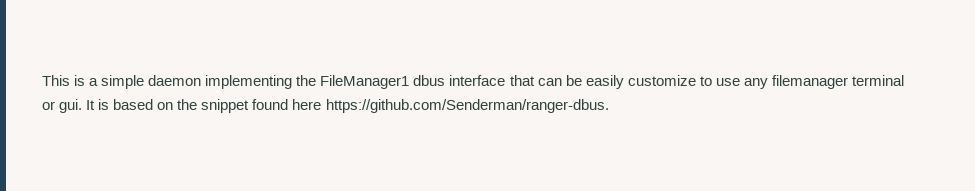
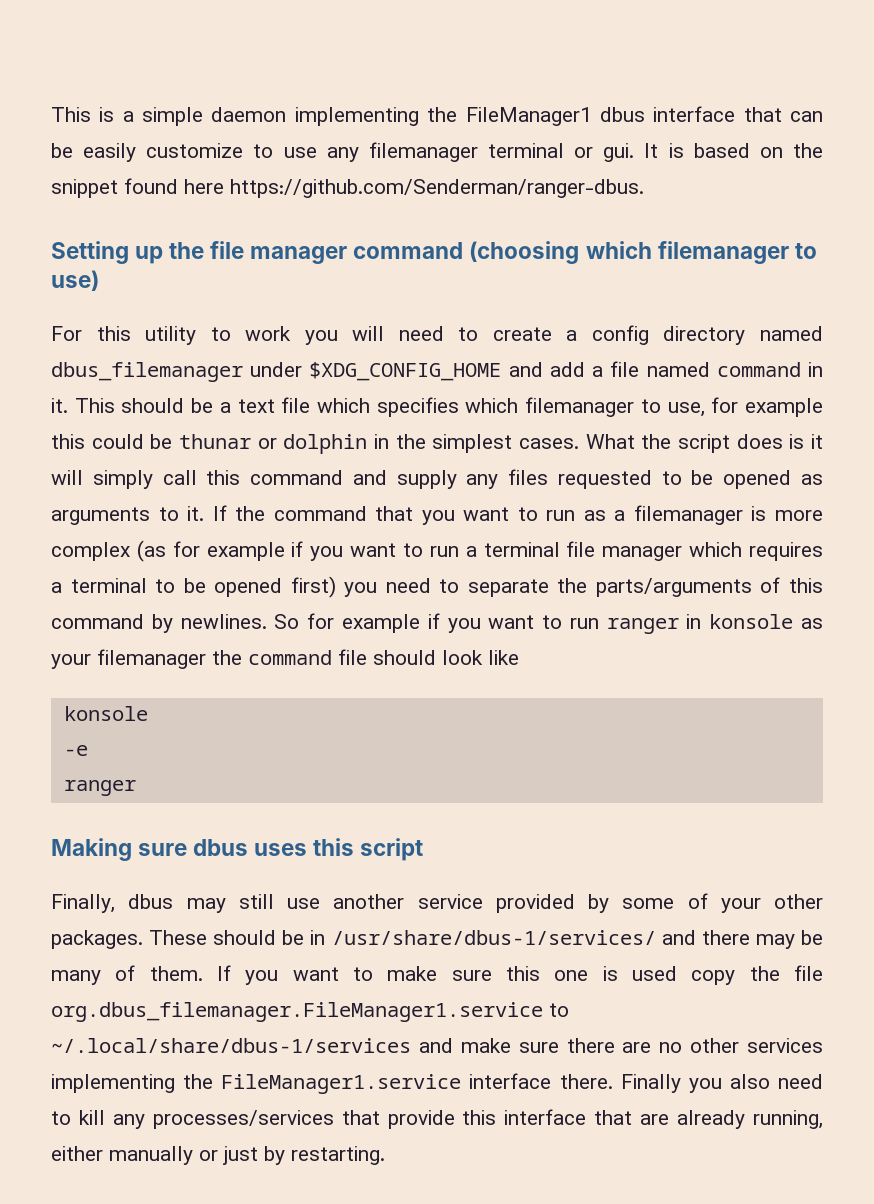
+ Setting up the file manager command (choosing which filemanager to use)
+ For this utility to work you will need to create a config directory named dbus_filemanager under $XDG_CONFIG_HOME and add a file named command in it. This should be a text file which specifies which filemanager to use, for example this could be thunar or dolphin in the simplest cases. What the script does is it will simply call this command and supply any files requested to be opened as arguments to it. If the command that you want to run as a filemanager is more complex (as for example if you want to run a terminal file manager which requires a terminal to be opened first) you need to separate the parts/arguments of this command by newlines. So for example if you want to run ranger in konsole as your filemanager the command file should look like
+ konsole
+ -e
+ ranger
+ Making sure dbus uses this script
+ Finally, dbus may still use another service provided by some of your other packages. These should be in /usr/share/dbus-1/services/ and there may be many of them. If you want to make sure this one is used copy the file org.dbus_filemanager.FileManager1.service to ~/.local/share/dbus-1/services and make sure there are no other services implementing the FileManager1.service interface there. Finally you also need to kill any processes/services that provide this interface that are already running, either manually or just by restarting.

